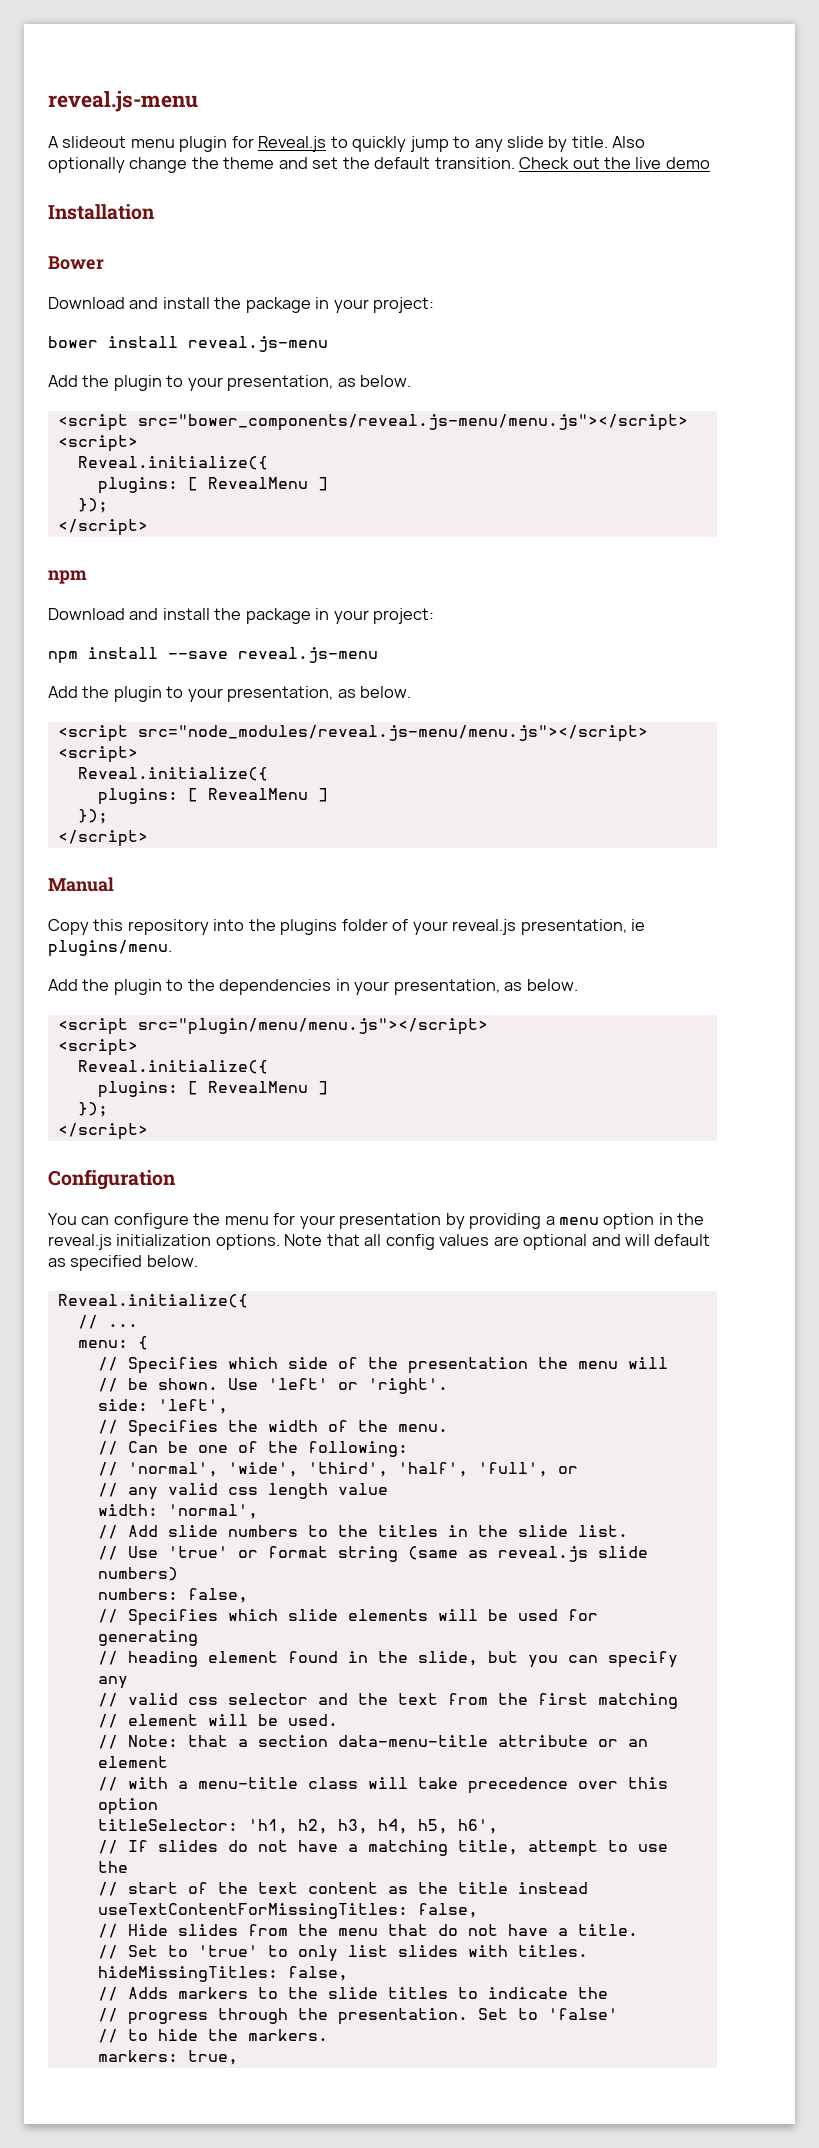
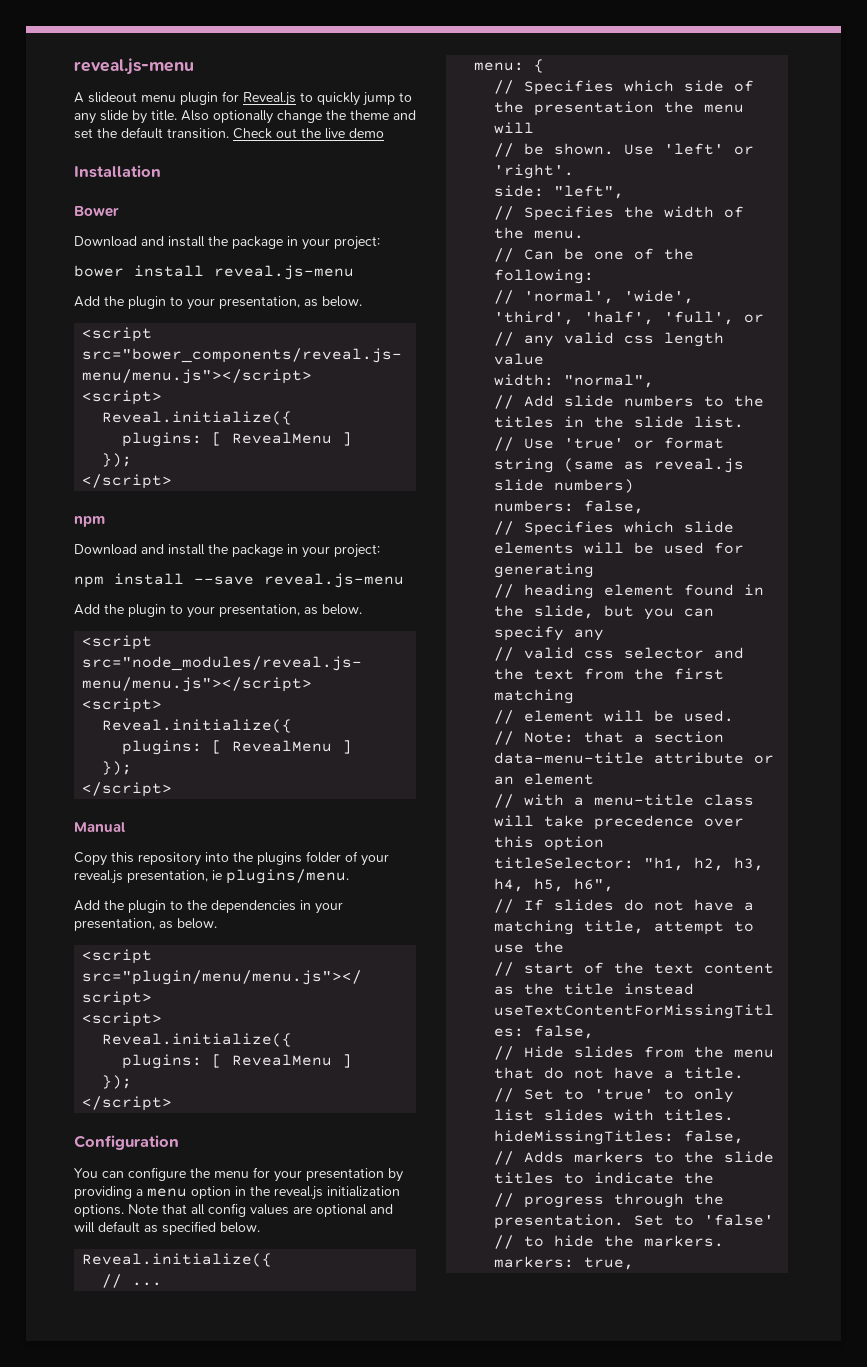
- side: 'left',
+ side: "left",
- width: 'normal',
+ width: "normal",
- titleSelector: 'h1, h2, h3, h4, h5, h6',
+ titleSelector: "h1, h2, h3, h4, h5, h6",

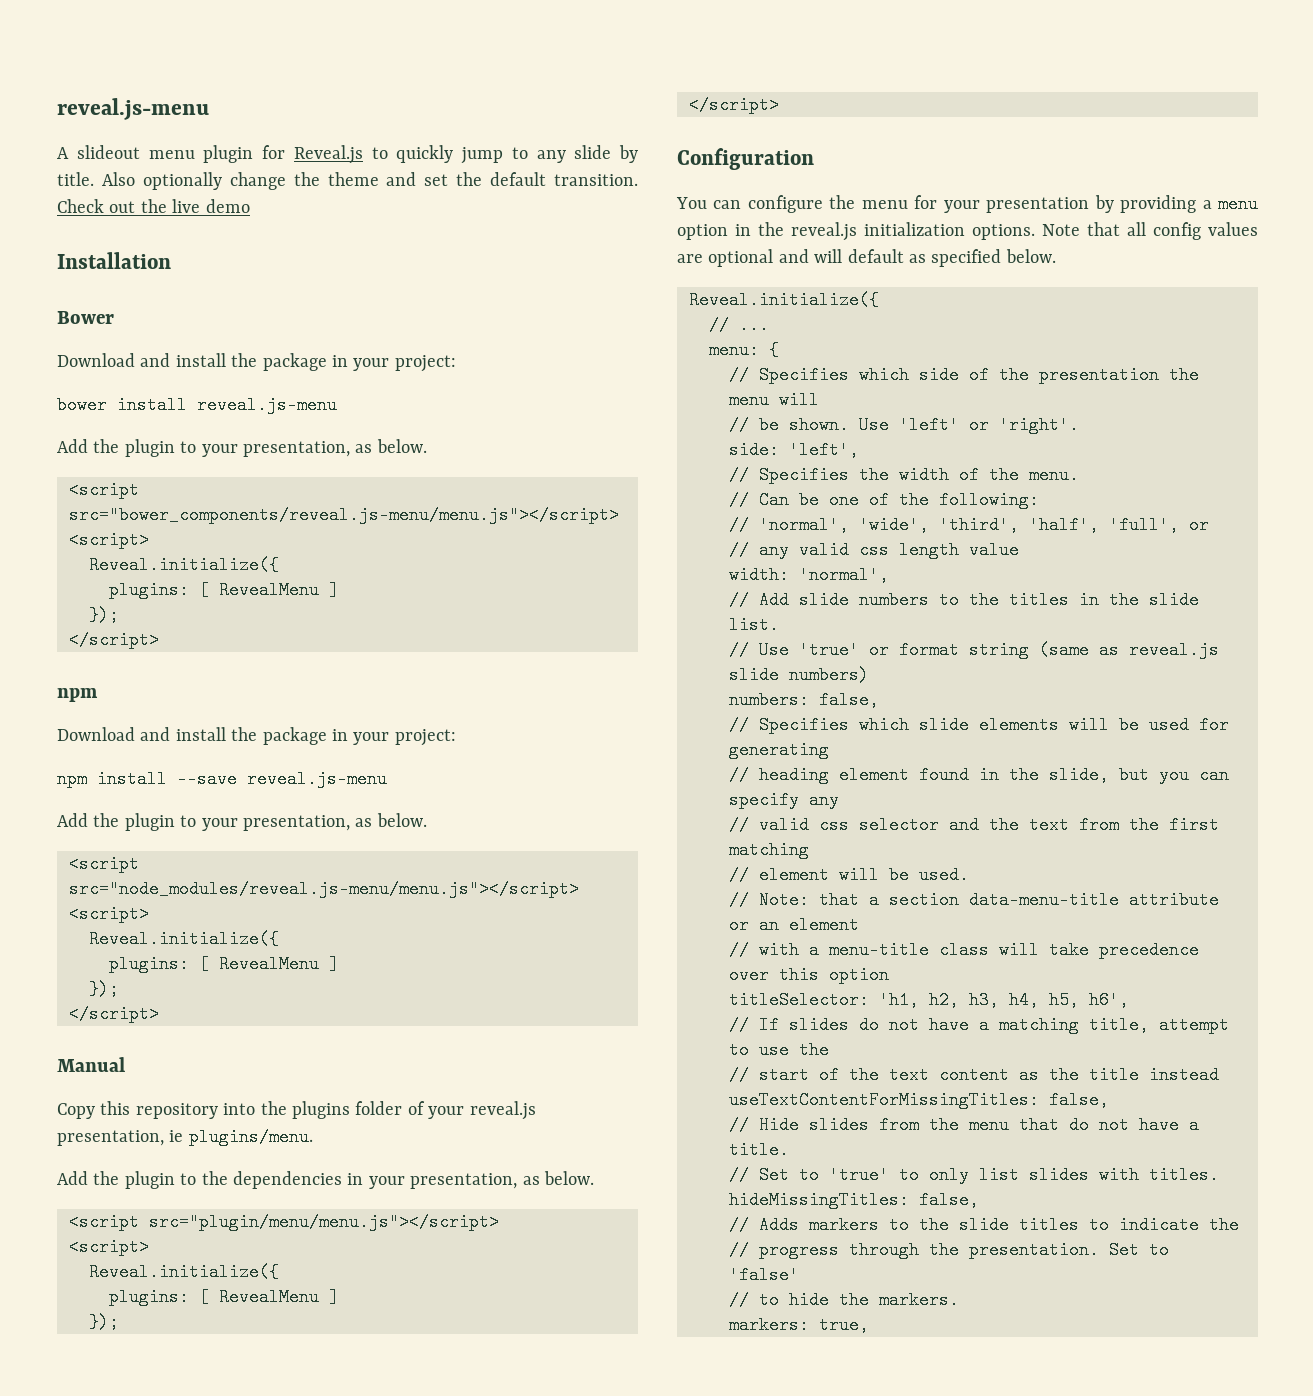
- side: "left",
+ side: 'left',
- width: "normal",
+ width: 'normal',
- titleSelector: "h1, h2, h3, h4, h5, h6",
+ titleSelector: 'h1, h2, h3, h4, h5, h6',

